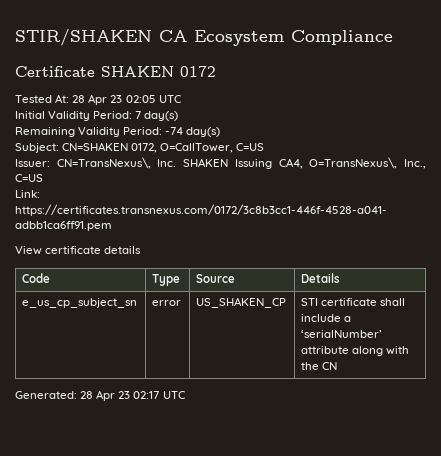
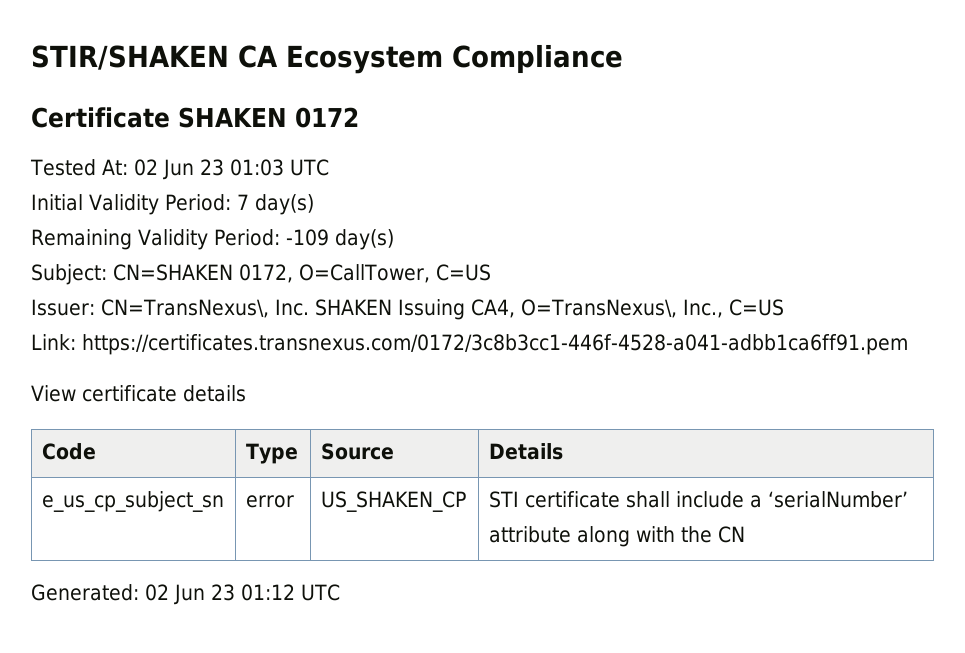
- Tested At: 28 Apr 23 02:05 UTC
+ Tested At: 02 Jun 23 01:03 UTC
- Remaining Validity Period: -74 day(s)
+ Remaining Validity Period: -109 day(s)
- Generated: 28 Apr 23 02:17 UTC
+ Generated: 02 Jun 23 01:12 UTC

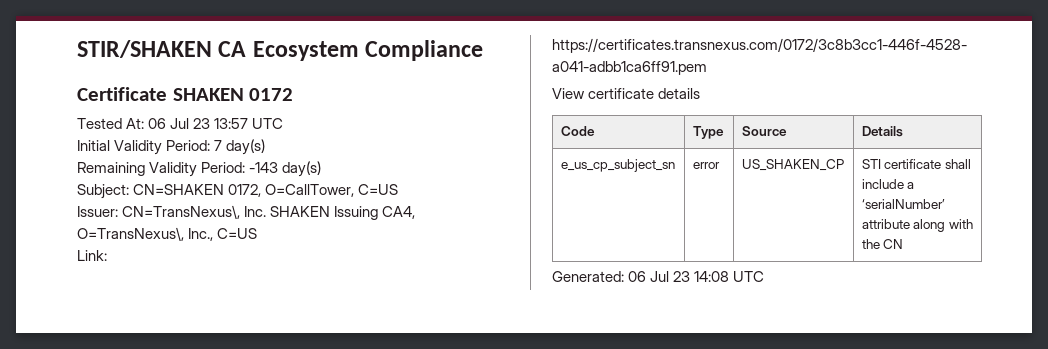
- Tested At: 02 Jun 23 01:03 UTC
+ Tested At: 06 Jul 23 13:57 UTC
- Remaining Validity Period: -109 day(s)
+ Remaining Validity Period: -143 day(s)
- Generated: 02 Jun 23 01:12 UTC
+ Generated: 06 Jul 23 14:08 UTC

